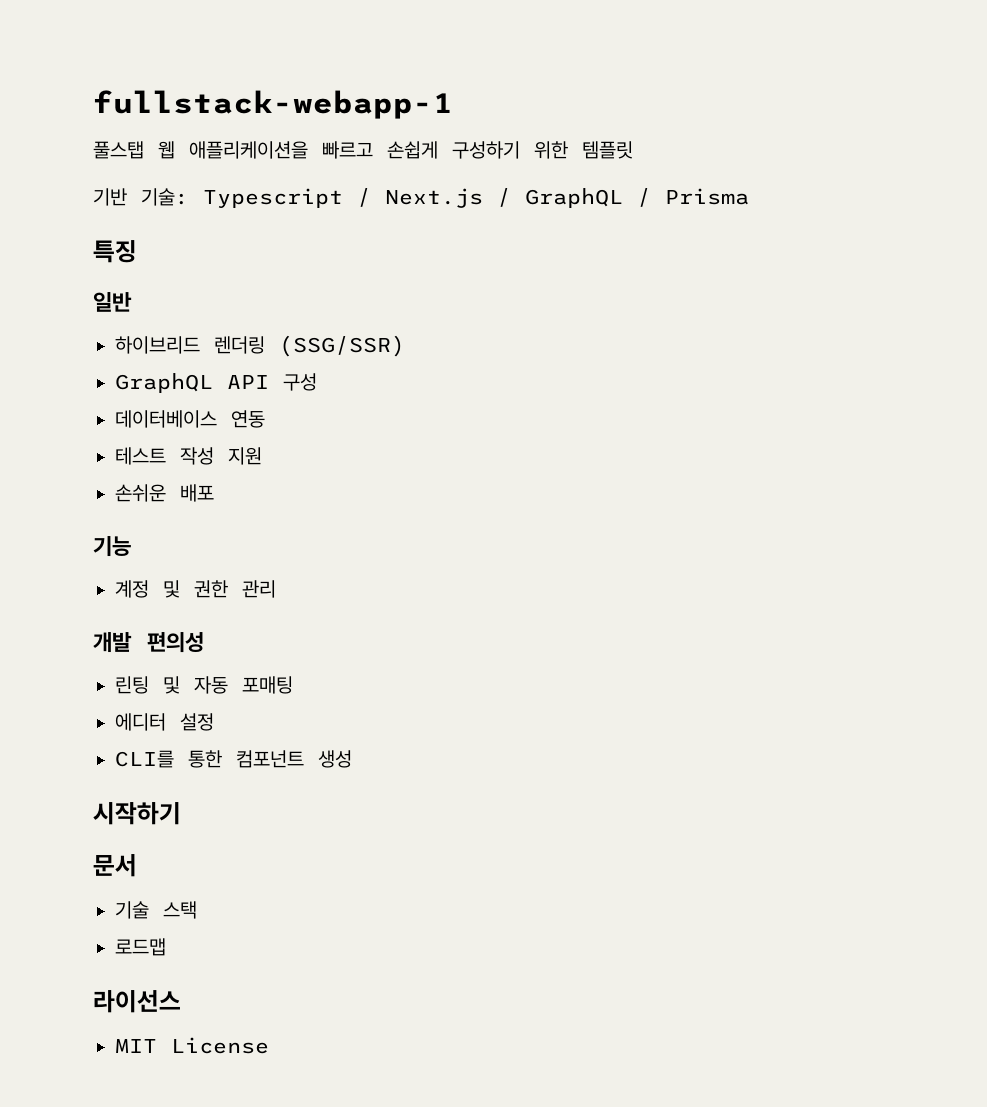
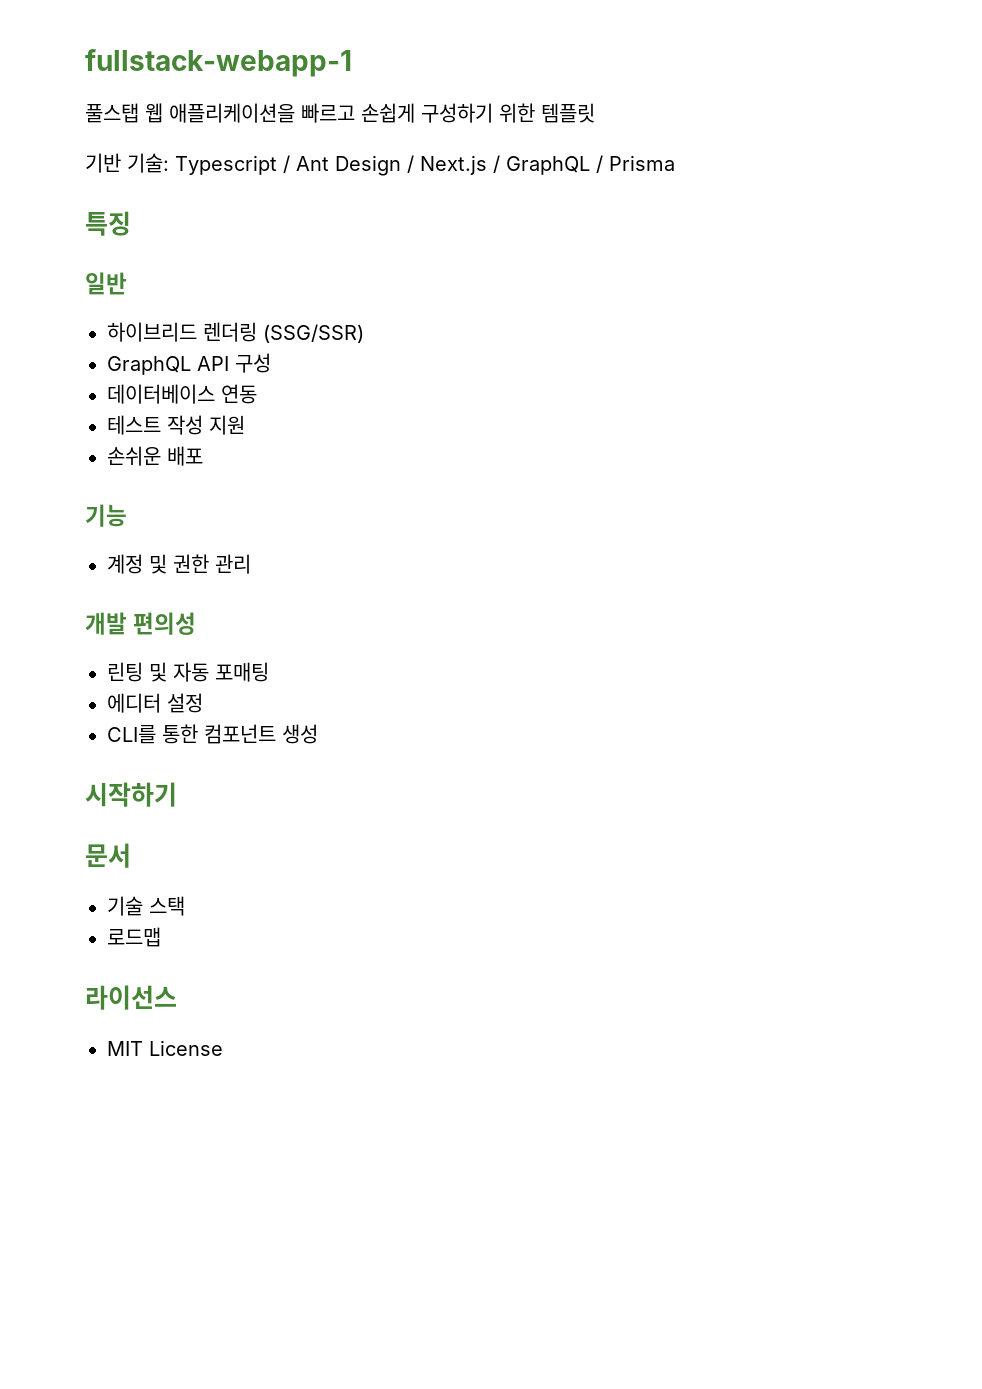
- 기반 기술: Typescript / Next.js / GraphQL / Prisma
+ 기반 기술: Typescript / Ant Design / Next.js / GraphQL / Prisma

